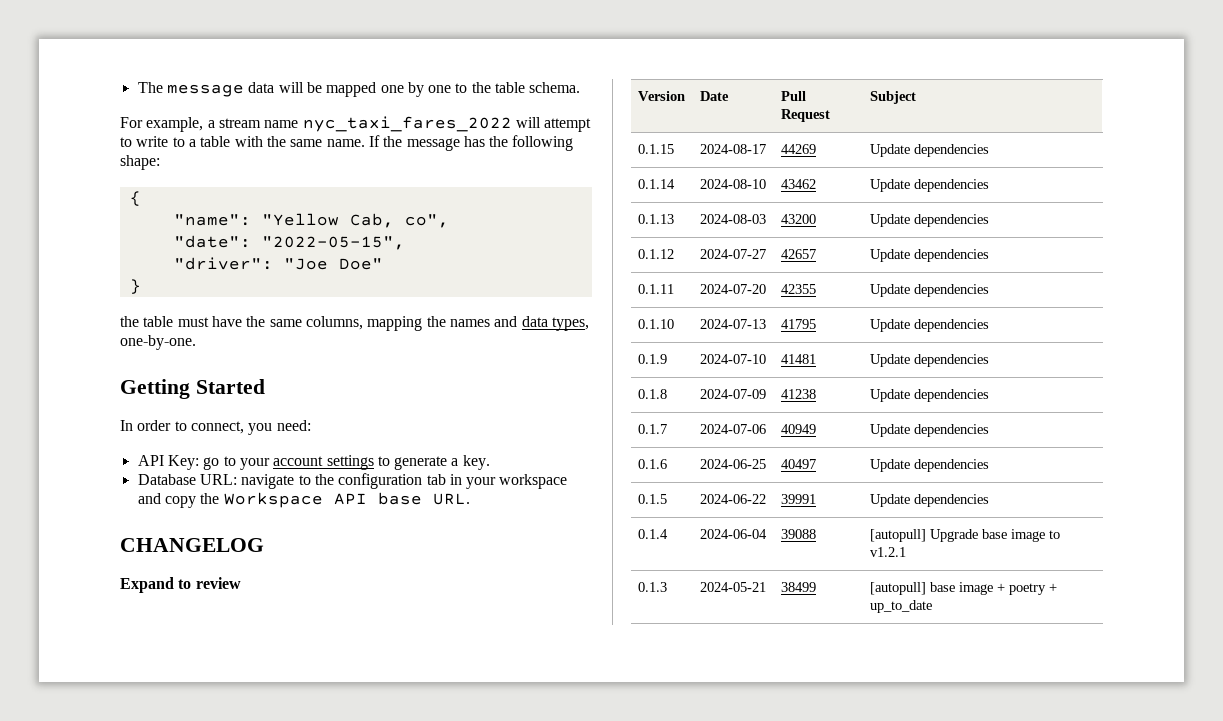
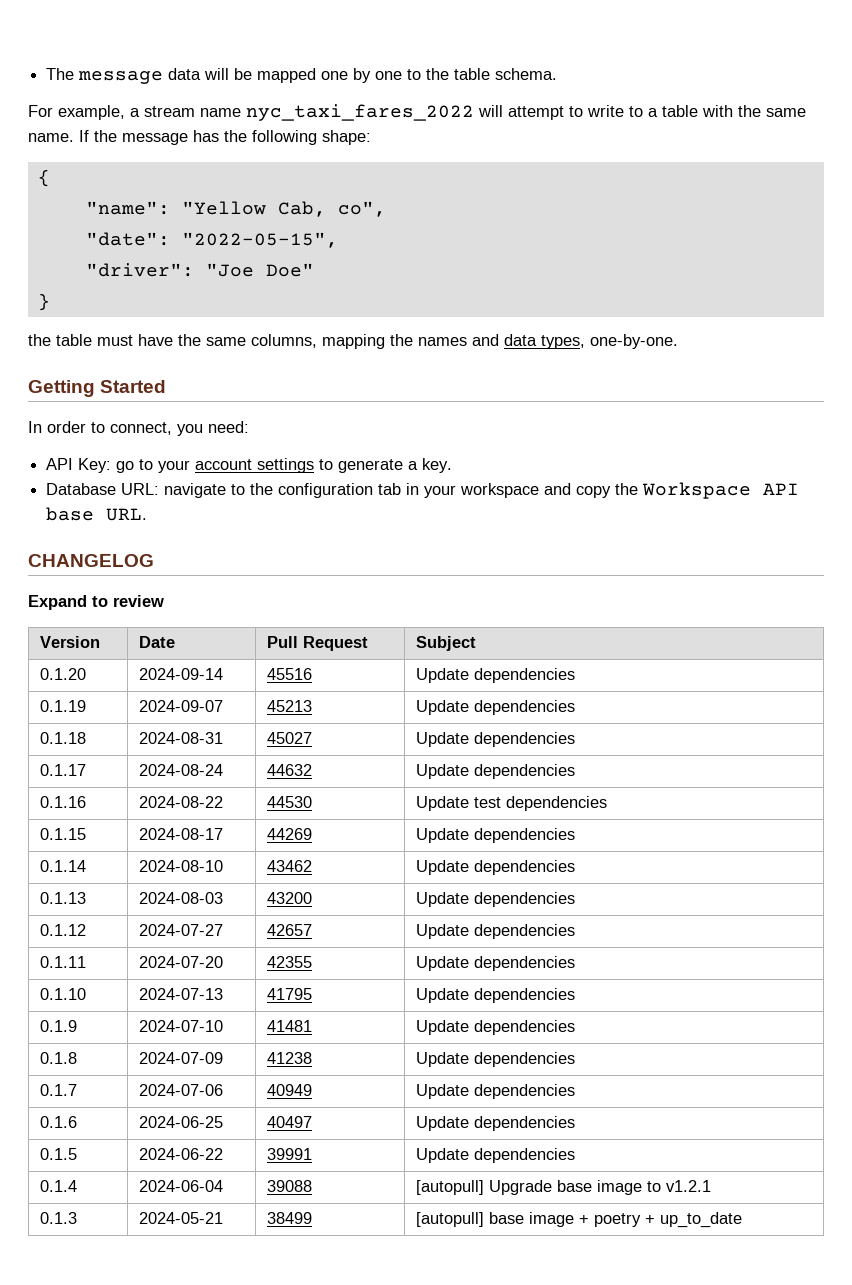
+ 0.1.20 | 2024-09-14 | 45516 | Update dependencies
+ 0.1.19 | 2024-09-07 | 45213 | Update dependencies
+ 0.1.18 | 2024-08-31 | 45027 | Update dependencies
+ 0.1.17 | 2024-08-24 | 44632 | Update dependencies
+ 0.1.16 | 2024-08-22 | 44530 | Update test dependencies

